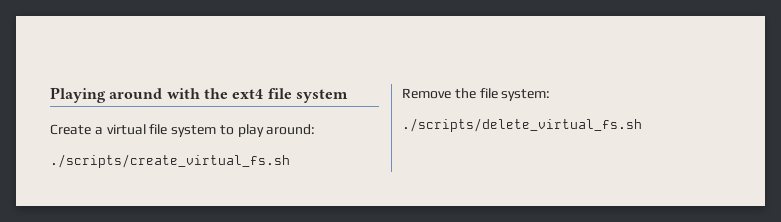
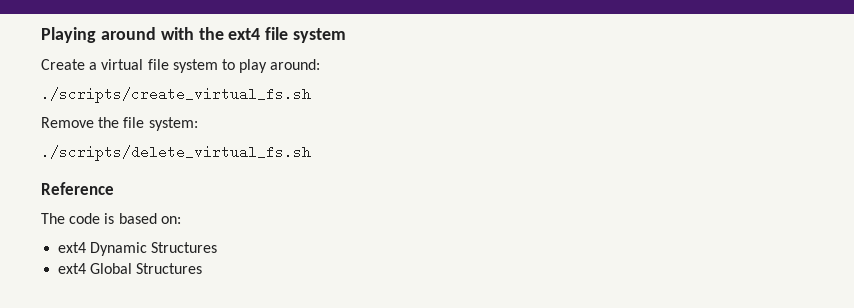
+ Reference
+ The code is based on:
+ ext4 Dynamic Structures
+ ext4 Global Structures

